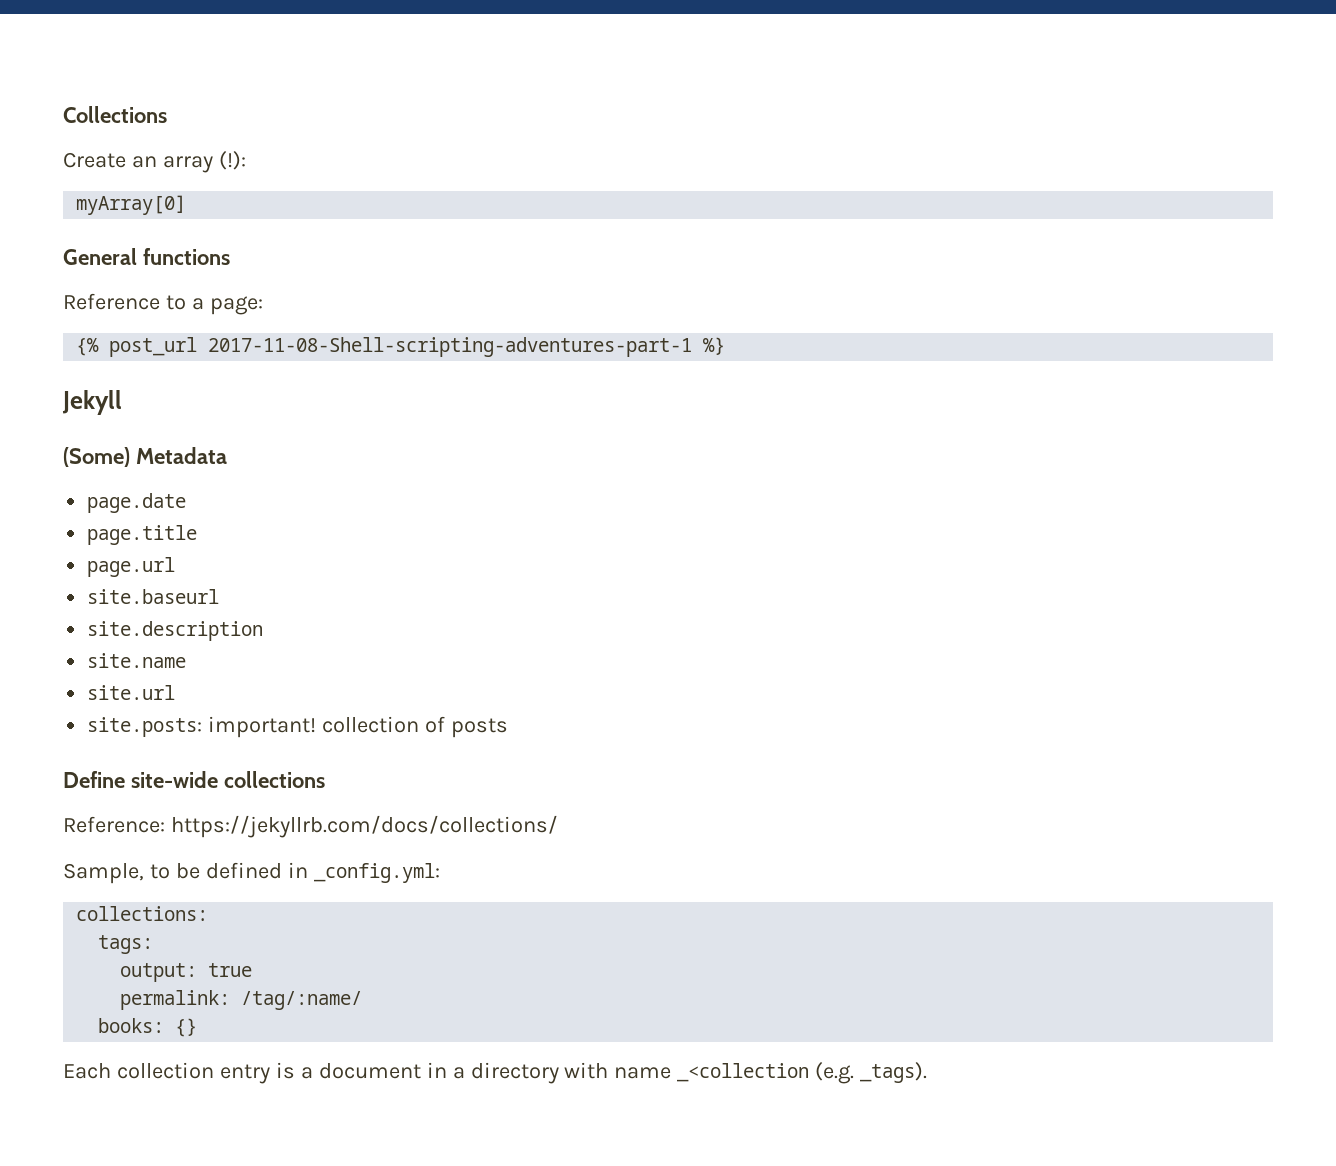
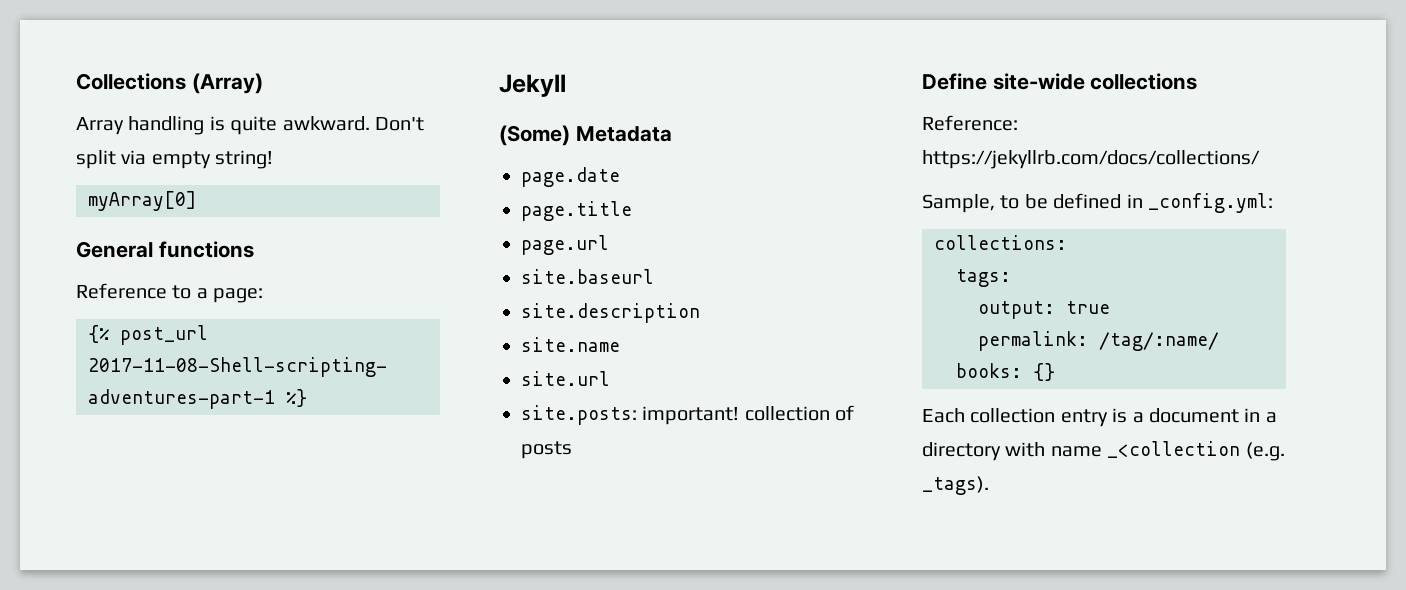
- Collections
- Create an array (!):
+ Collections (Array)
+ Array handling is quite awkward. Don't split via empty string!

